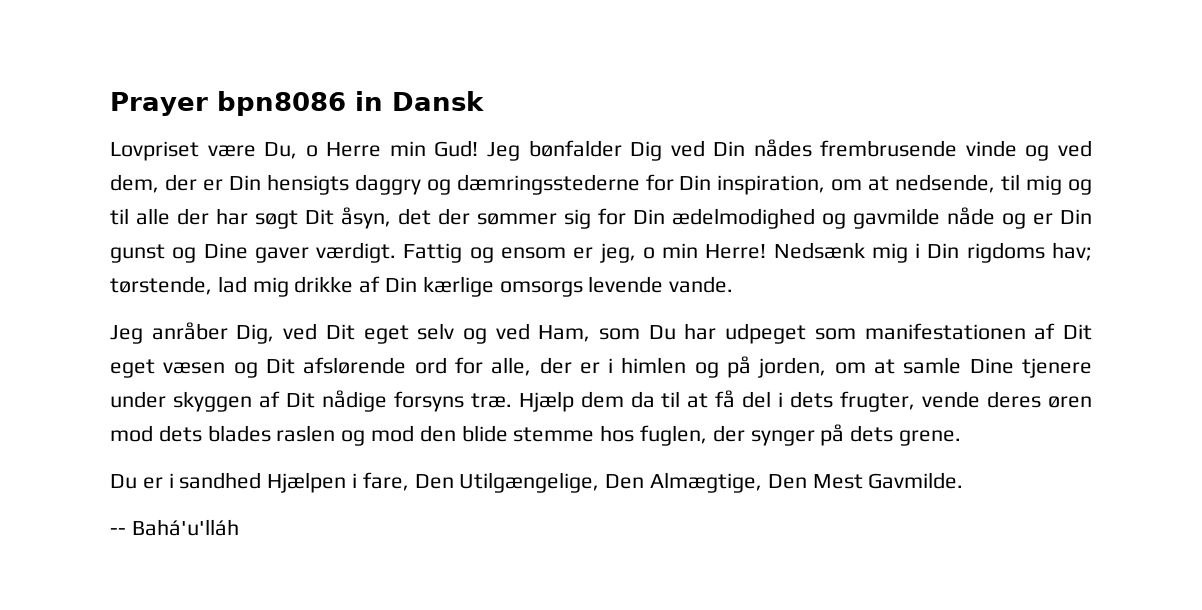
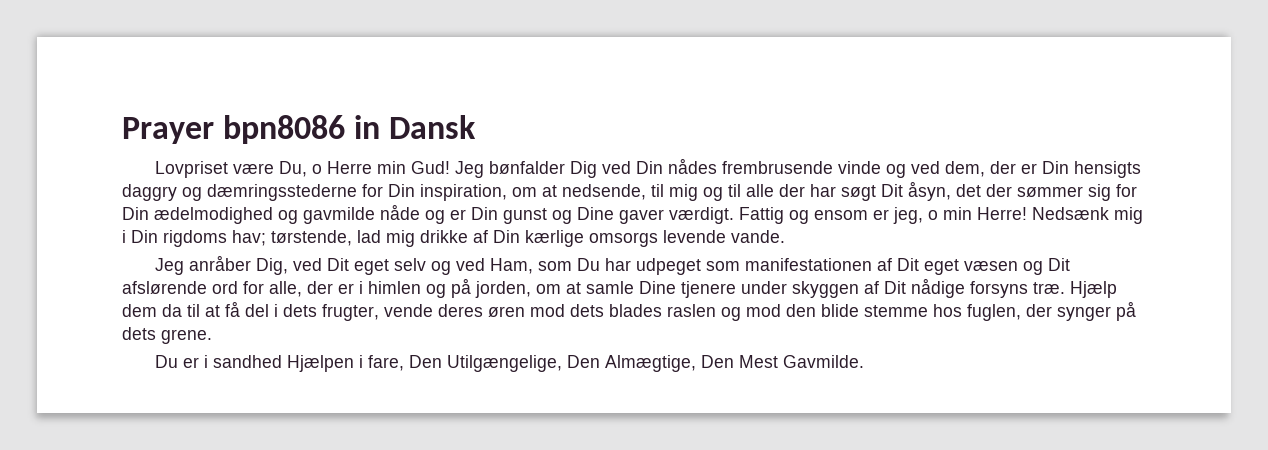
- -- Bahá'u'lláh

